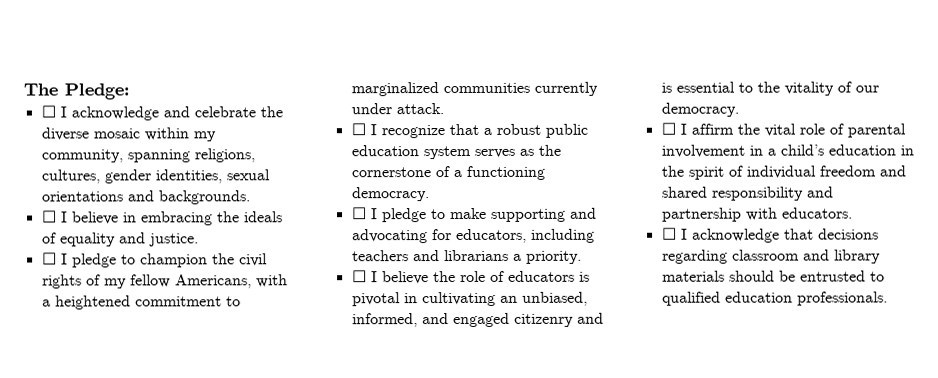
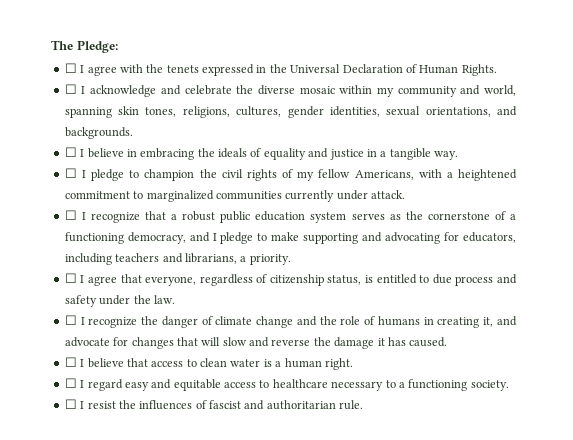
+ ☐ I agree with the tenets expressed in the Universal Declaration of Human Rights.
- ☐ I acknowledge and celebrate the diverse mosaic within my community, spanning religions, cultures, gender identities, sexual orientations and backgrounds.
+ ☐ I acknowledge and celebrate the diverse mosaic within my community and world, spanning skin tones, religions, cultures, gender identities, sexual orientations, and backgrounds.
- ☐ I believe in embracing the ideals of equality and justice.
+ ☐ I believe in embracing the ideals of equality and justice in a tangible way.
- ☐ I recognize that a robust public education system serves as the cornerstone of a functioning democracy.
- ☐ I pledge to make supporting and advocating for educators, including teachers and librarians a priority.
+ ☐ I recognize that a robust public education system serves as the cornerstone of a functioning democracy, and I pledge to make supporting and advocating for educators, including teachers and librarians, a priority.
- ☐ I believe the role of educators is pivotal in cultivating an unbiased, informed, and engaged citizenry and is essential to the vitality of our democracy.
- ☐ I affirm the vital role of parental involvement in a child’s education in the spirit of individual freedom and shared responsibility and partnership with educators.
- ☐ I acknowledge that decisions regarding classroom and library materials should be entrusted to qualified education professionals.
+ ☐ I agree that everyone, regardless of citizenship status, is entitled to due process and safety under the law.
+ ☐ I recognize the danger of climate change and the role of humans in creating it, and advocate for changes that will slow and reverse the damage it has caused.
+ ☐ I believe that access to clean water is a human right.
+ ☐ I regard easy and equitable access to healthcare necessary to a functioning society.
+ ☐ I resist the influences of fascist and authoritarian rule.

